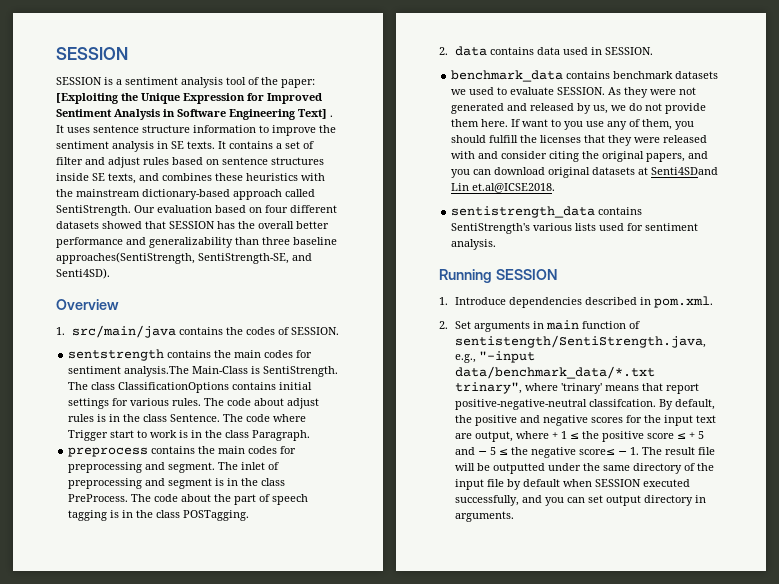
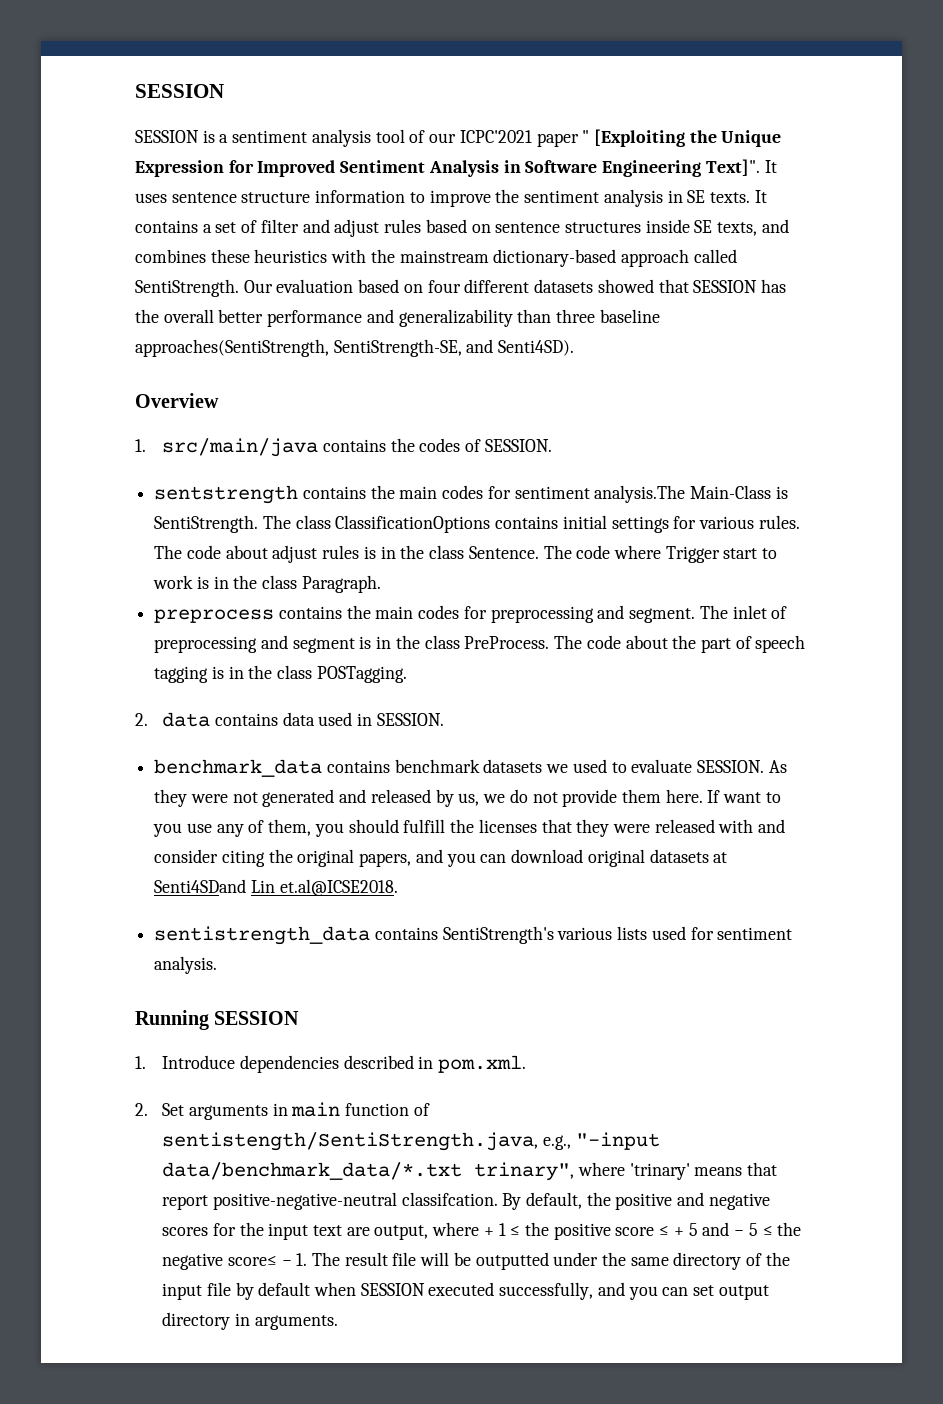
- SESSION is a sentiment analysis tool of the paper: [Exploiting the Unique Expression for Improved Sentiment Analysis in Software Engineering Text] .
+ SESSION is a sentiment analysis tool of our ICPC'2021 paper " [Exploiting the Unique Expression for Improved Sentiment Analysis in Software Engineering Text]".

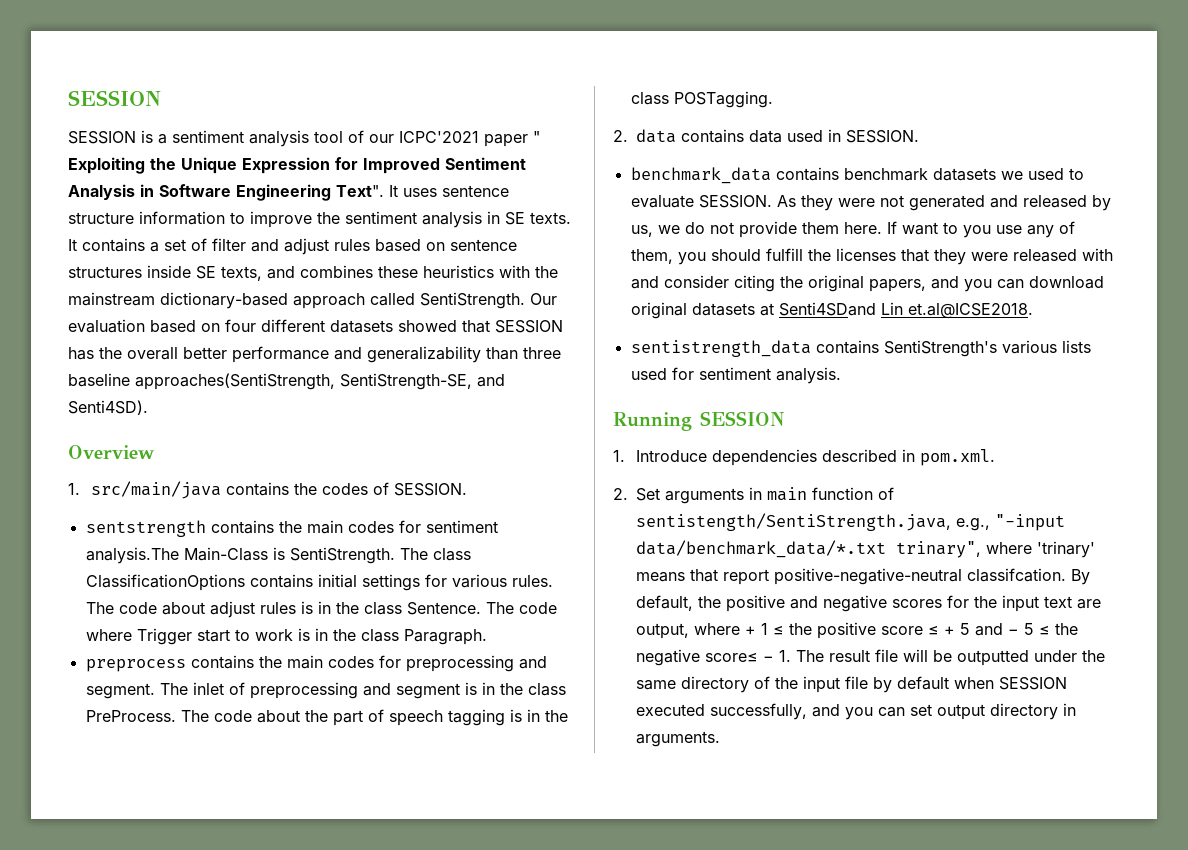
- SESSION is a sentiment analysis tool of our ICPC'2021 paper " [Exploiting the Unique Expression for Improved Sentiment Analysis in Software Engineering Text]".
+ SESSION is a sentiment analysis tool of our ICPC'2021 paper " Exploiting the Unique Expression for Improved Sentiment Analysis in Software Engineering Text".

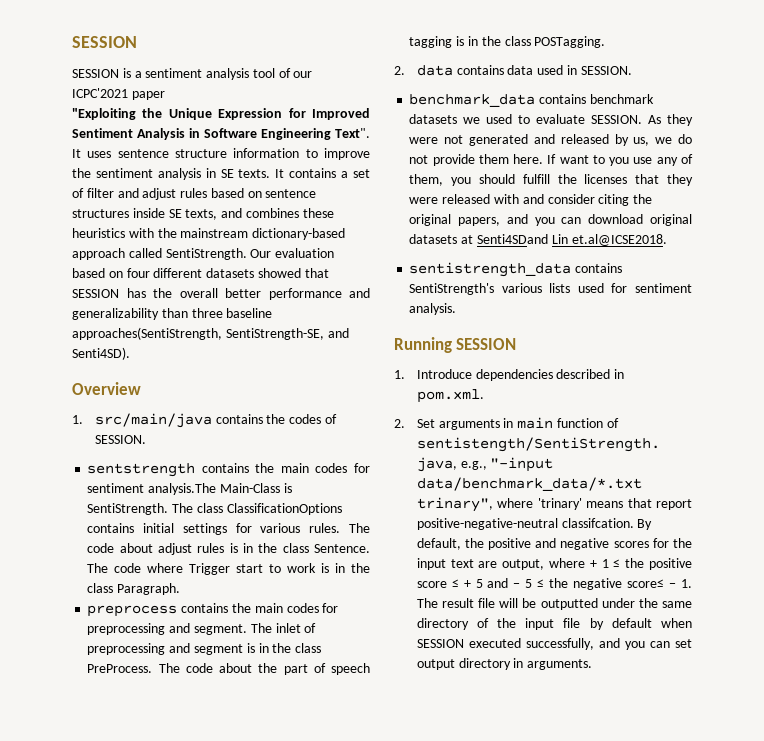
- SESSION is a sentiment analysis tool of our ICPC'2021 paper " Exploiting the Unique Expression for Improved Sentiment Analysis in Software Engineering Text".
+ SESSION is a sentiment analysis tool of our ICPC'2021 paper
+ "Exploiting the Unique Expression for Improved Sentiment Analysis in Software Engineering Text".

